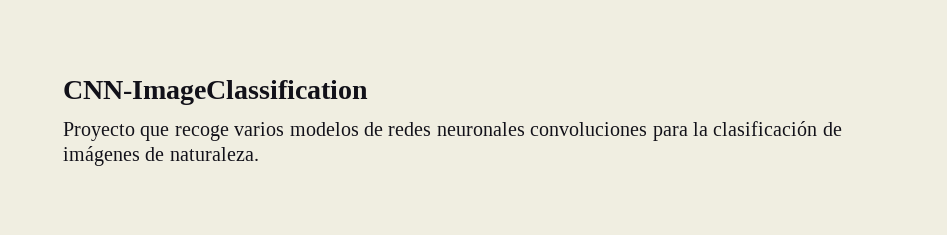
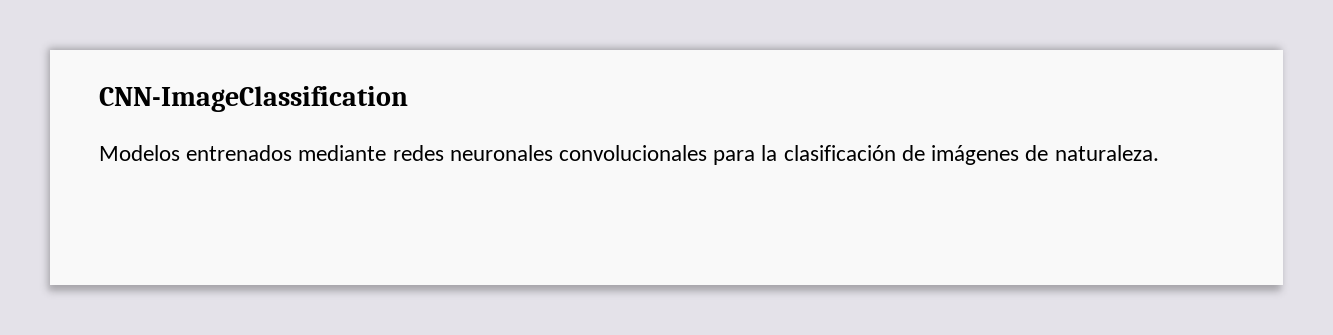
- Proyecto que recoge varios modelos de redes neuronales convoluciones para la clasificación de imágenes de naturaleza.
+ Modelos entrenados mediante redes neuronales convolucionales para la clasificación de imágenes de naturaleza.

